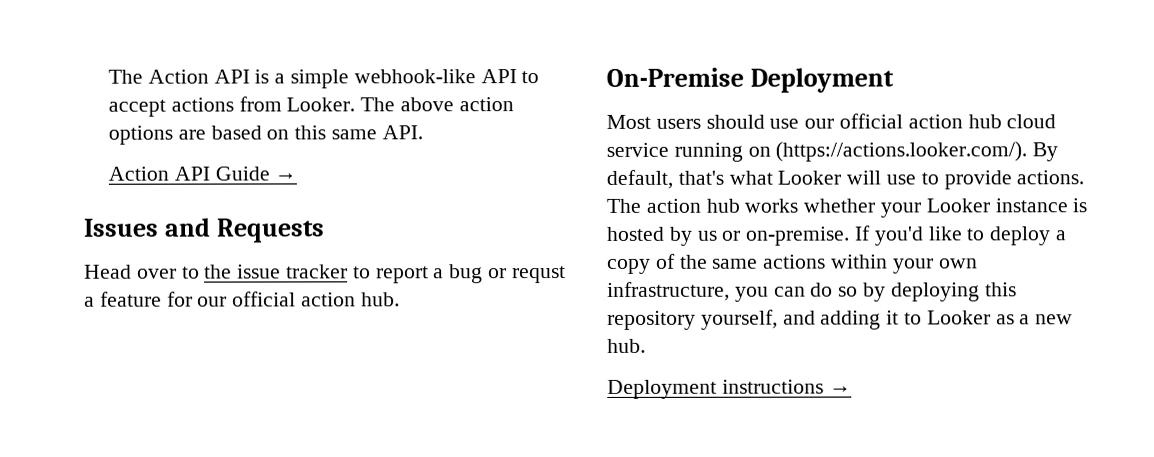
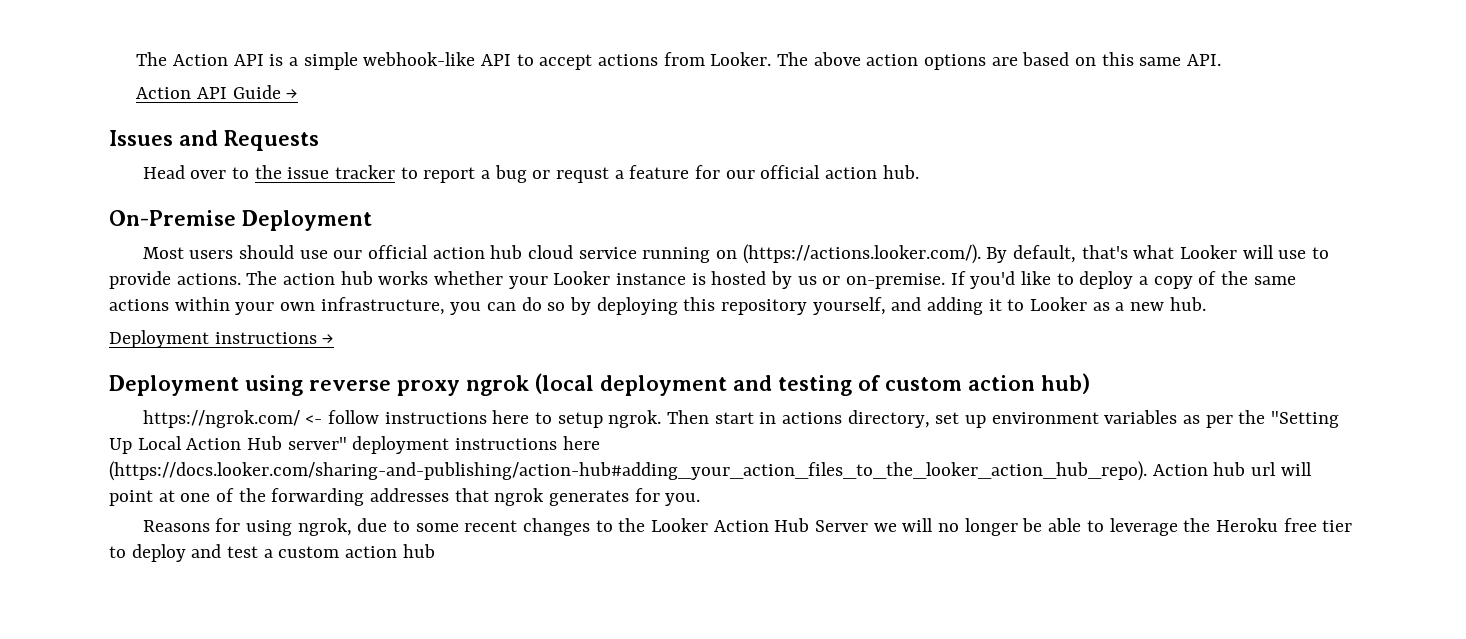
+ Deployment using reverse proxy ngrok (local deployment and testing of custom action hub)
+ https://ngrok.com/ <- follow instructions here to setup ngrok. Then start in actions directory, set up environment variables as per the "Setting Up Local Action Hub server" deployment instructions here (https://docs.looker.com/sharing-and-publishing/action-hub#adding_your_action_files_to_the_looker_action_hub_repo). Action hub url will point at one of the forwarding addresses that ngrok generates for you.
+ Reasons for using ngrok, due to some recent changes to the Looker Action Hub Server we will no longer be able to leverage the Heroku free tier to deploy and test a custom action hub

